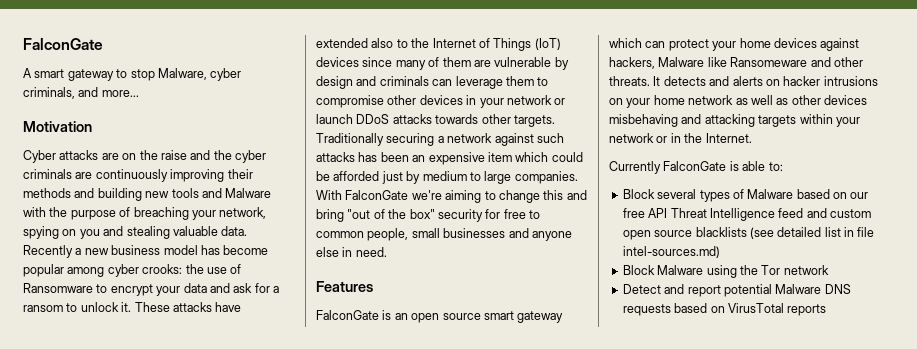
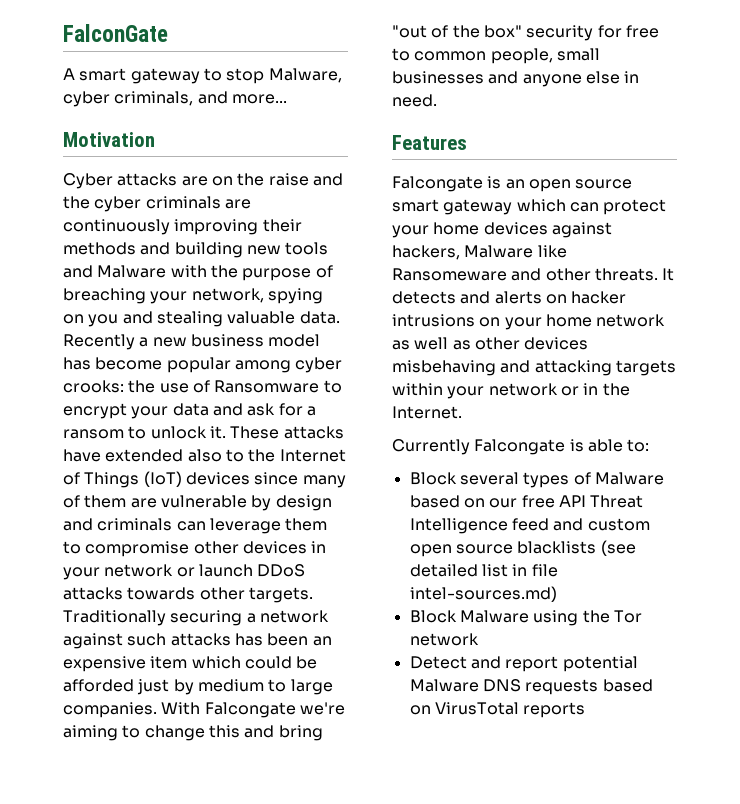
- With FalconGate we're aiming to change this and bring "out of the box" security for free to common people, small businesses and anyone else in need.
+ With Falcongate we're aiming to change this and bring "out of the box" security for free to common people, small businesses and anyone else in need.
- FalconGate is an open source smart gateway which can protect your home devices against hackers, Malware like Ransomeware and other threats.
+ Falcongate is an open source smart gateway which can protect your home devices against hackers, Malware like Ransomeware and other threats.
- Currently FalconGate is able to:
+ Currently Falcongate is able to:

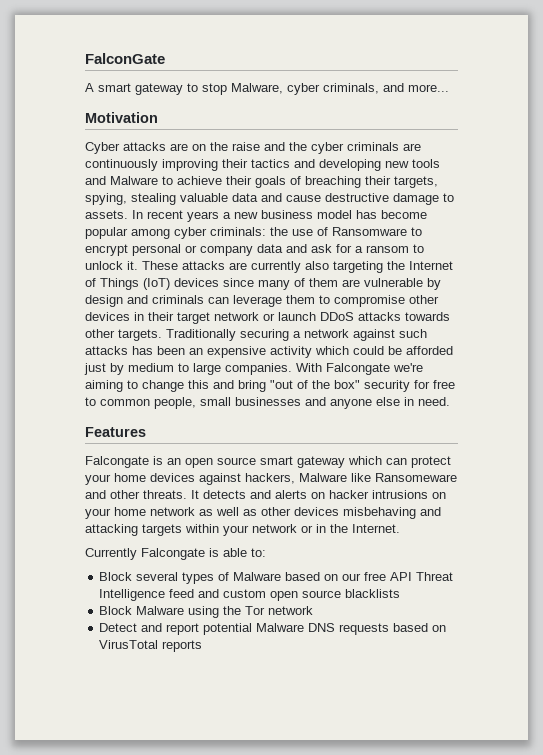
- Cyber attacks are on the raise and the cyber criminals are continuously improving their methods and building new tools and Malware with the purpose of breaching your network, spying on you and stealing valuable data. Recently a new business model has become popular among cyber crooks: the use of Ransomware to encrypt your data and ask for a ransom to unlock it.
+ Cyber attacks are on the raise and the cyber criminals are continuously improving their tactics and developing new tools and Malware to achieve their goals of breaching their targets, spying, stealing valuable data and cause destructive damage to assets. In recent years a new business model has become popular among cyber criminals: the use of Ransomware to encrypt personal or company data and ask for a ransom to unlock it.
- These attacks have extended also to the Internet of Things (IoT) devices since many of them are vulnerable by design and criminals can leverage them to compromise other devices in your network or launch DDoS attacks towards other targets.
+ These attacks are currently also targeting the Internet of Things (IoT) devices since many of them are vulnerable by design and criminals can leverage them to compromise other devices in their target network or launch DDoS attacks towards other targets.
- Traditionally securing a network against such attacks has been an expensive item which could be afforded just by medium to large companies.
+ Traditionally securing a network against such attacks has been an expensive activity which could be afforded just by medium to large companies.
- Block several types of Malware based on our free API Threat Intelligence feed and custom open source blacklists (see detailed list in file intel-sources.md)
+ Block several types of Malware based on our free API Threat Intelligence feed and custom open source blacklists

